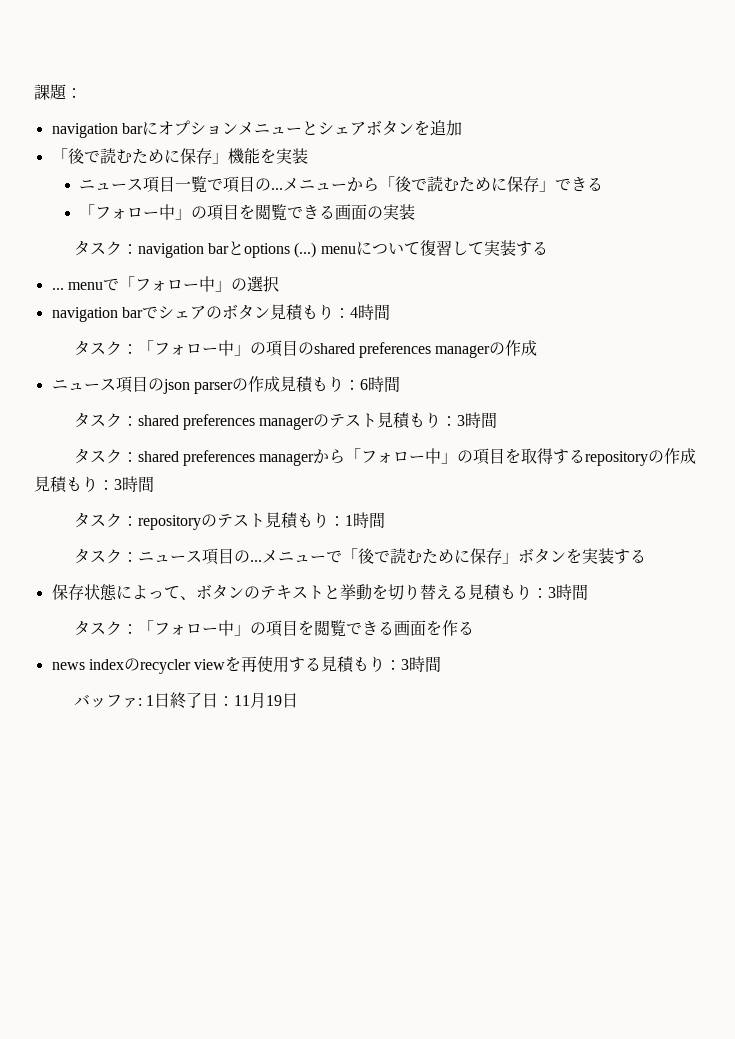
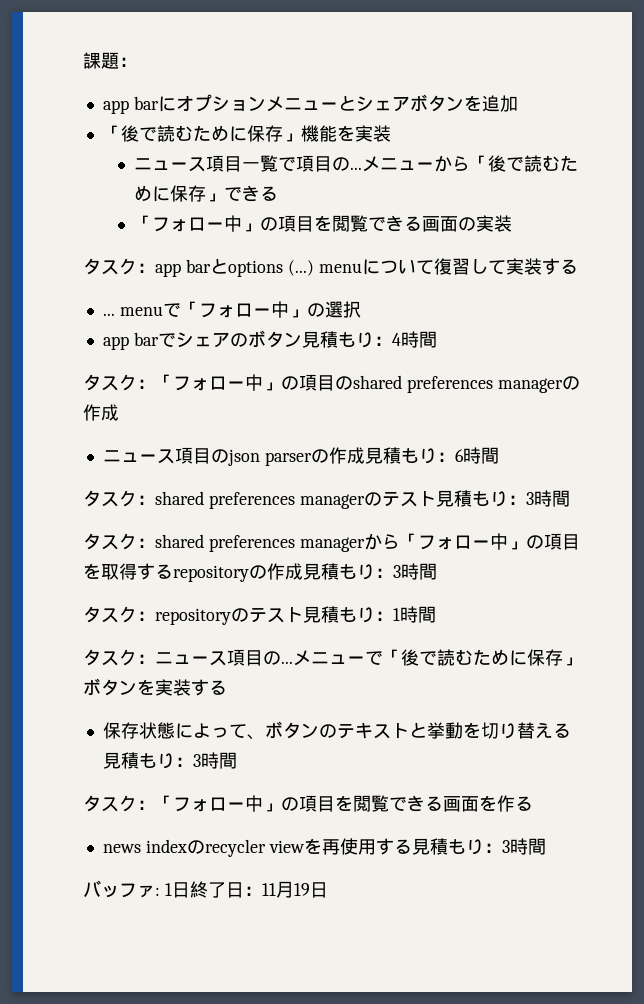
- navigation barにオプションメニューとシェアボタンを追加
+ app barにオプションメニューとシェアボタンを追加
- タスク：navigation barとoptions (...) menuについて復習して実装する
+ タスク：app barとoptions (...) menuについて復習して実装する
- navigation barでシェアのボタン見積もり：4時間
+ app barでシェアのボタン見積もり：4時間

